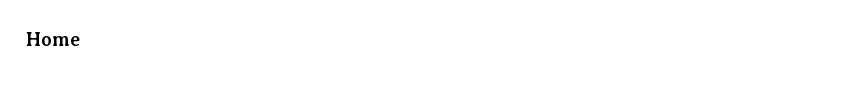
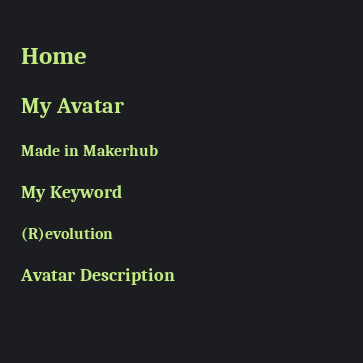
+ My Avatar
+ Made in Makerhub
+ My Keyword
+ (R)evolution
+ Avatar Description

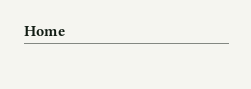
- My Avatar
- Made in Makerhub
- My Keyword
- (R)evolution
- Avatar Description

